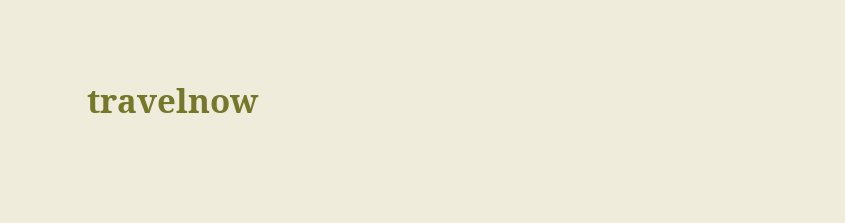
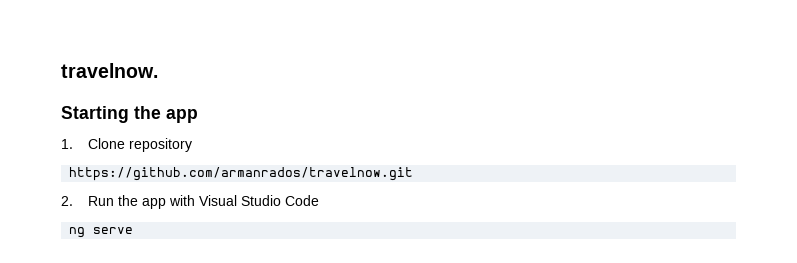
- travelnow
+ travelnow.
+ Starting the app
+ 1. Clone repository
+ https://github.com/armanrados/travelnow.git
+ 2. Run the app with Visual Studio Code
+ ng serve

